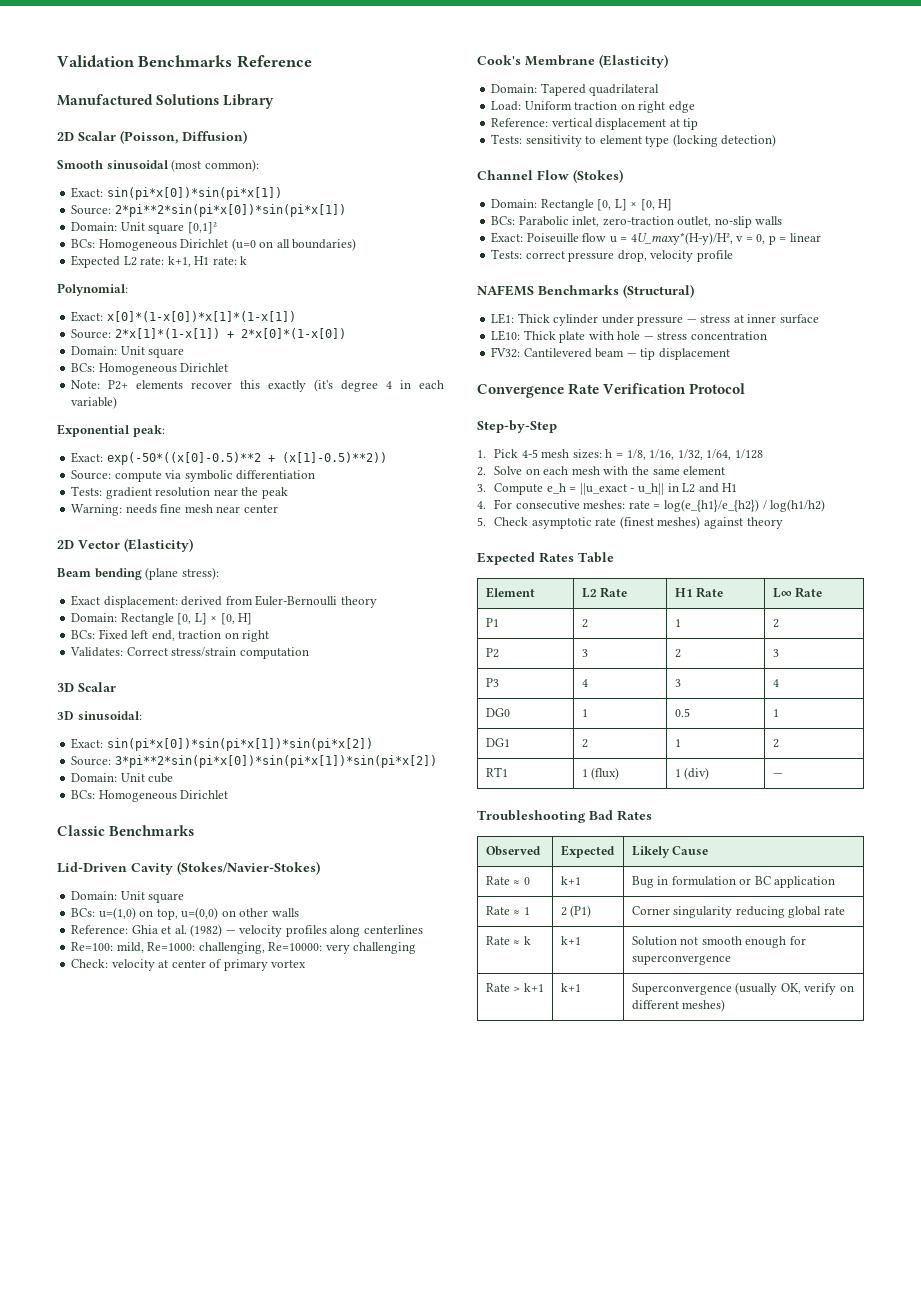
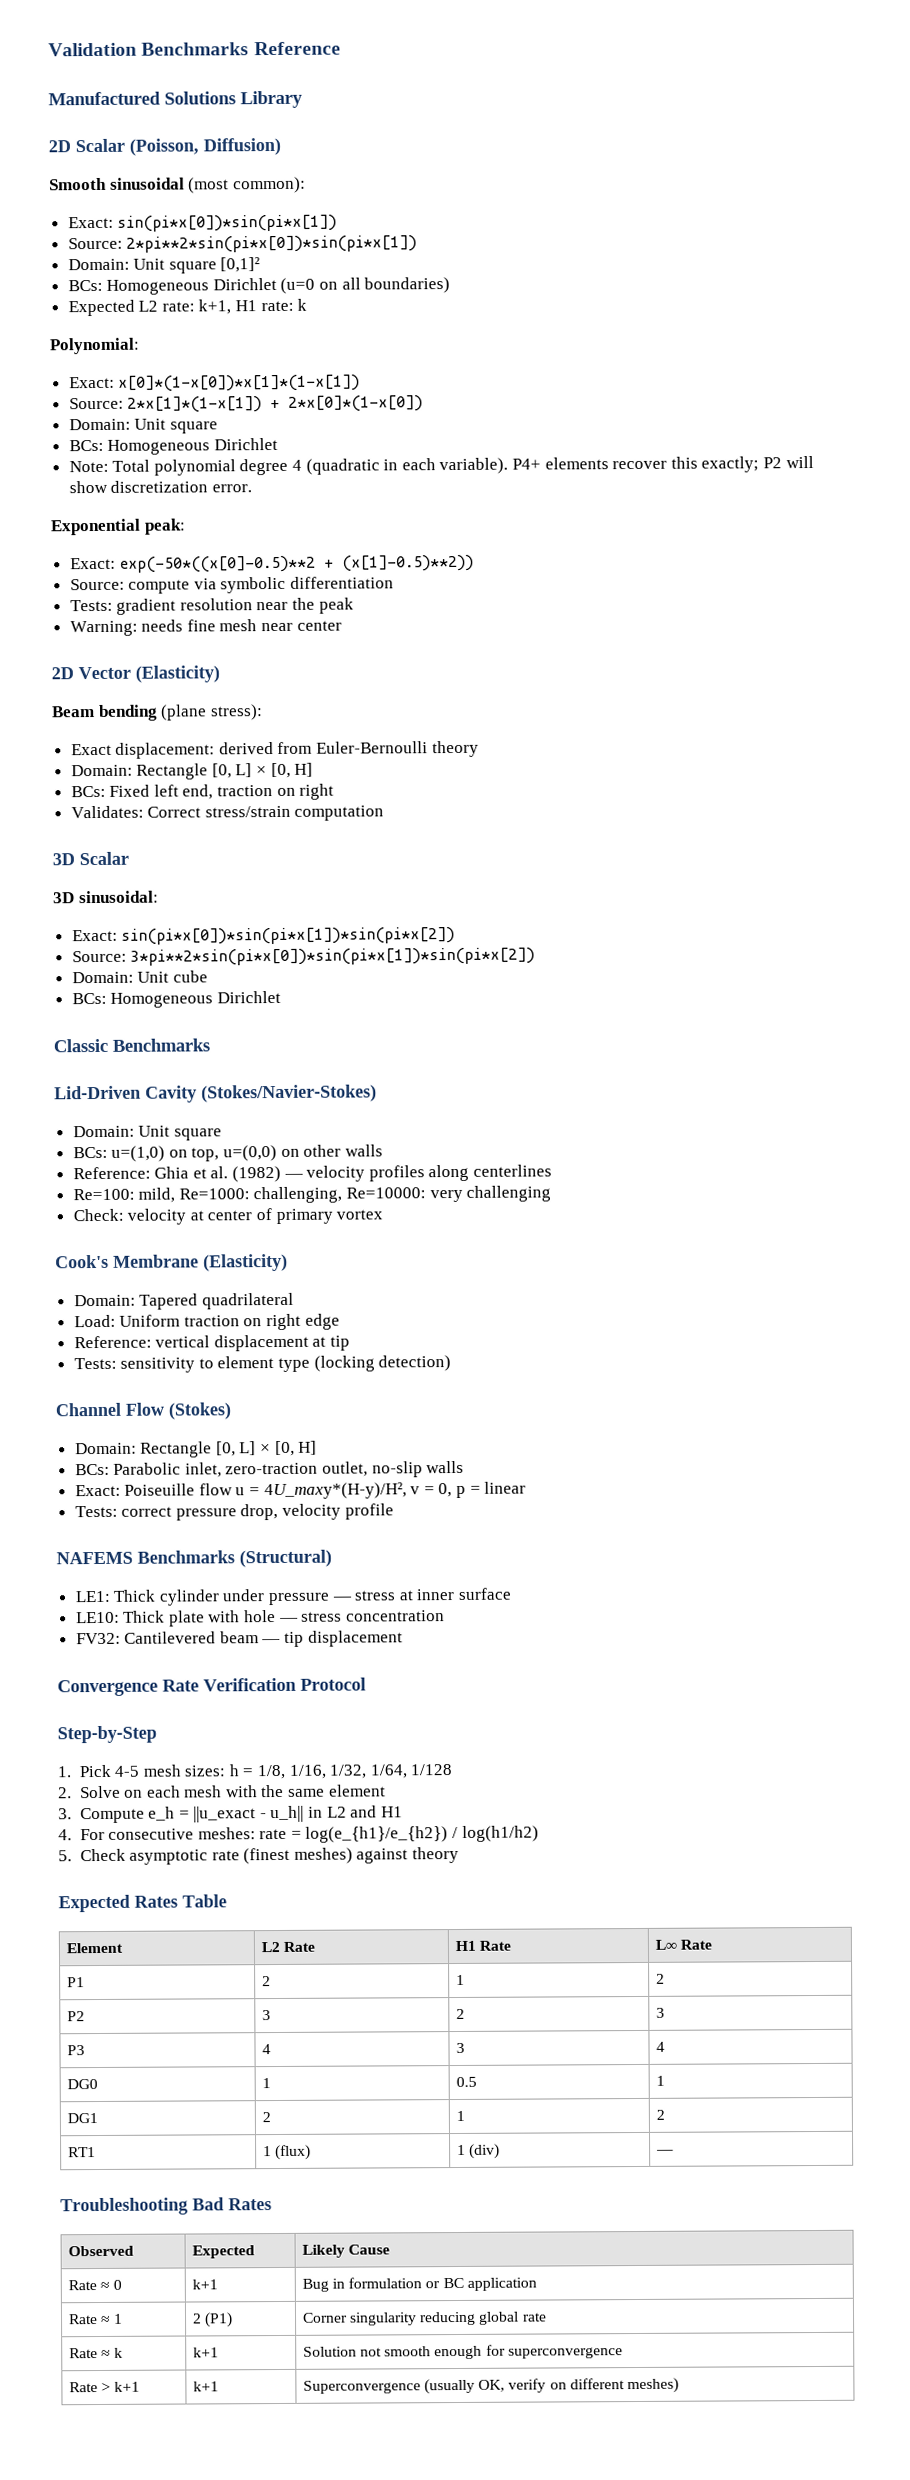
- Note: P2+ elements recover this exactly (it's degree 4 in each variable)
+ Note: Total polynomial degree 4 (quadratic in each variable). P4+ elements recover this exactly; P2 will show discretization error.

